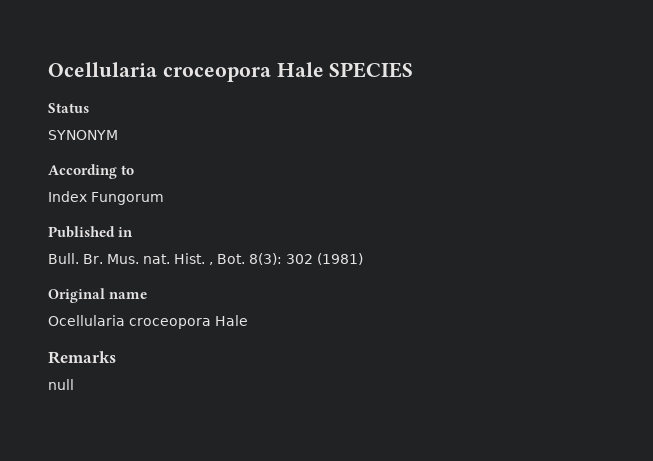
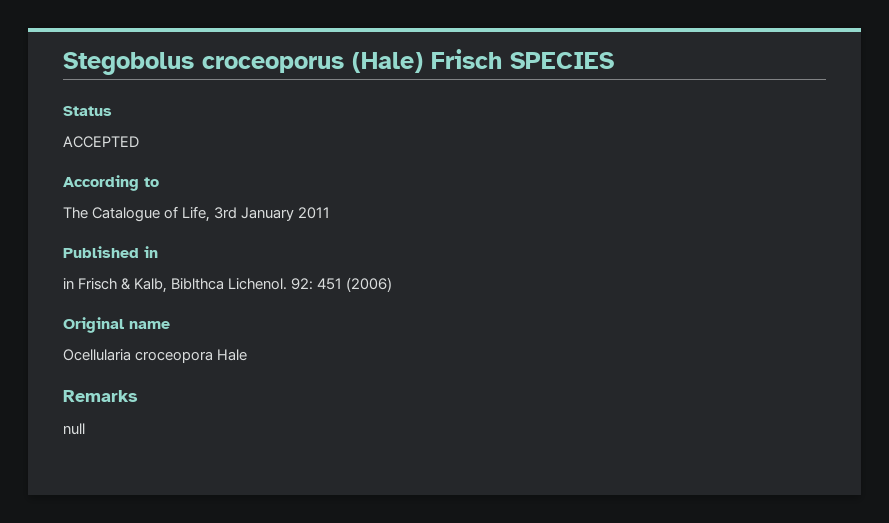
- Ocellularia croceopora Hale SPECIES
+ Stegobolus croceoporus (Hale) Frisch SPECIES
- SYNONYM
+ ACCEPTED
- Index Fungorum
+ The Catalogue of Life, 3rd January 2011
  Published in
- Bull. Br. Mus. nat. Hist. , Bot. 8(3): 302 (1981)
+ in Frisch & Kalb, Biblthca Lichenol. 92: 451 (2006)

